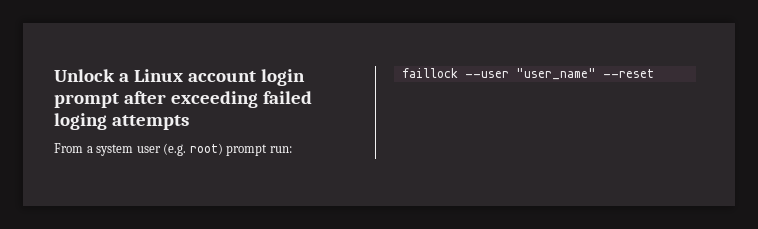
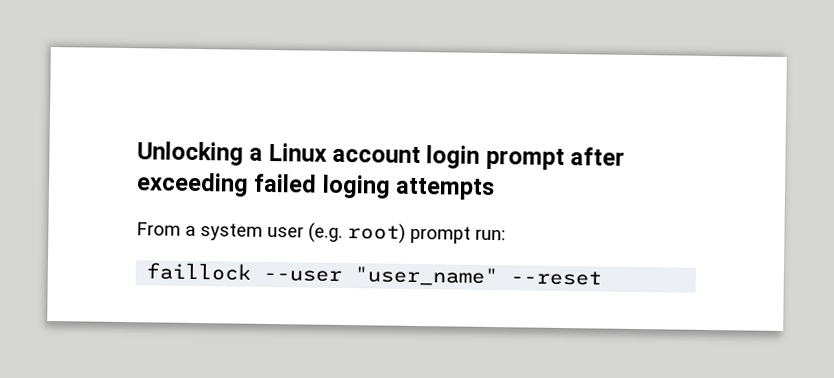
- Unlock a Linux account login prompt after exceeding failed loging attempts
+ Unlocking a Linux account login prompt after exceeding failed loging attempts

